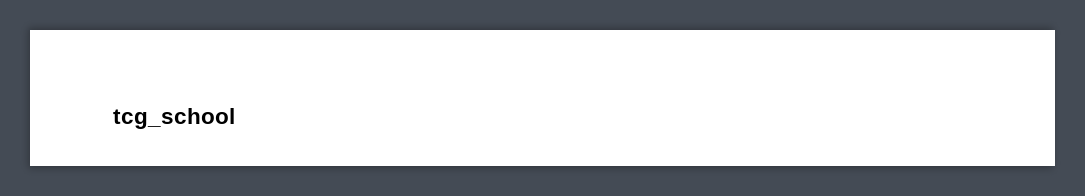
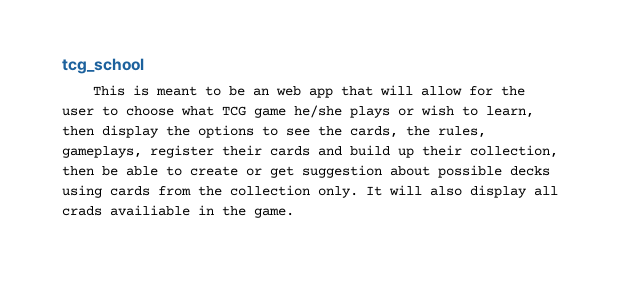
+ This is meant to be an web app that will allow for the user to choose what TCG game he/she plays or wish to learn, then display the options to see the cards, the rules, gameplays, register their cards and build up their collection, then be able to create or get suggestion about possible decks using cards from the collection only. It will also display all crads availiable in the game.

